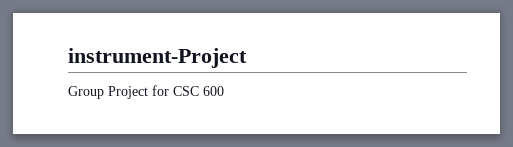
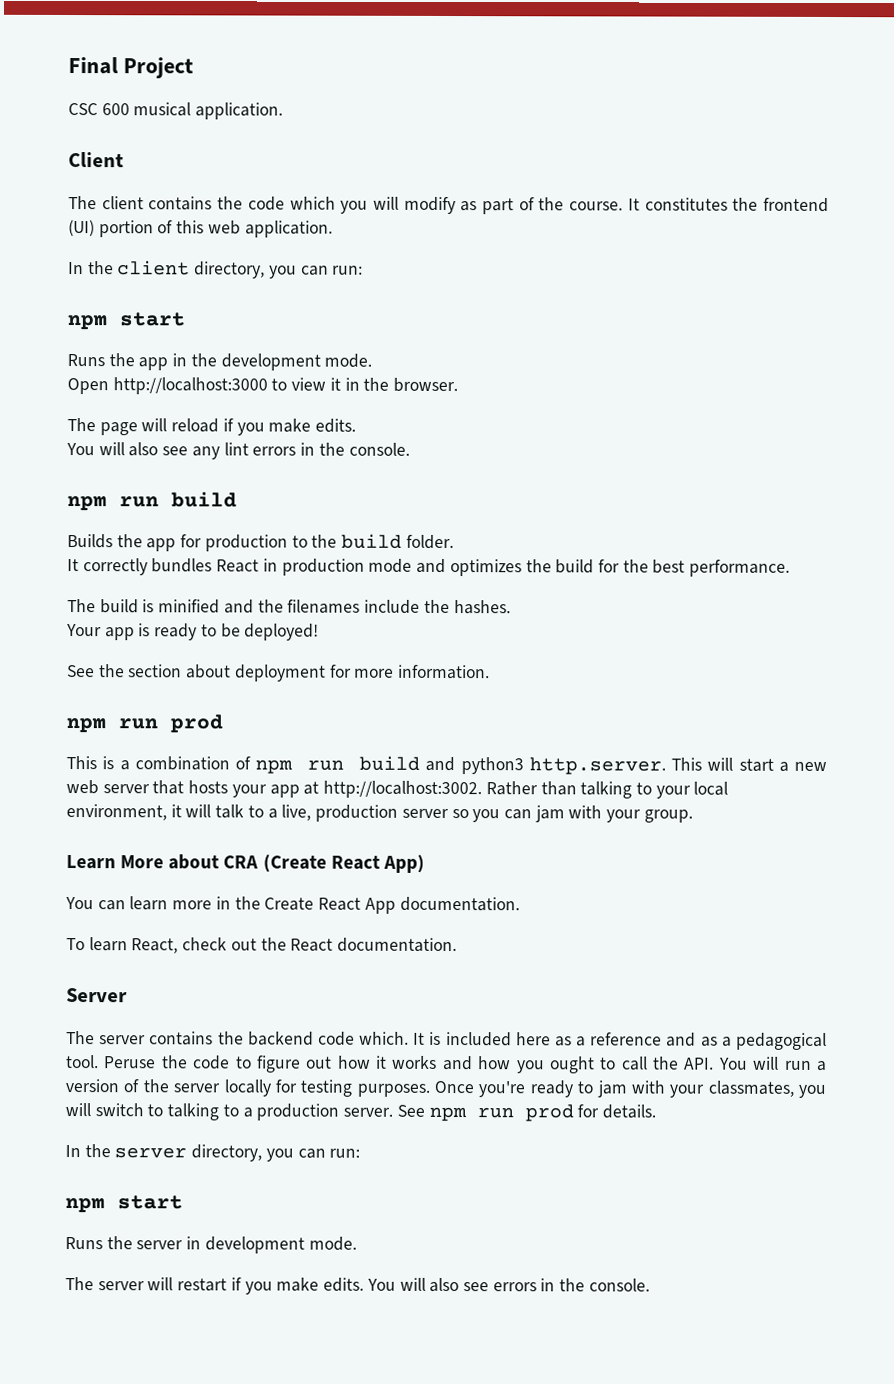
- instrument-Project
- Group Project for CSC 600
+ Final Project
+ CSC 600 musical application.
+ Client
+ The client contains the code which you will modify as part of the course. It constitutes the frontend (UI) portion of this web application.
+ In the client directory, you can run:
+ npm start
+ Runs the app in the development mode.
+ Open http://localhost:3000 to view it in the browser.
+ The page will reload if you make edits.
+ You will also see any lint errors in the console.
+ npm run build
+ Builds the app for production to the build folder.
+ It correctly bundles React in production mode and optimizes the build for the best performance.
+ The build is minified and the filenames include the hashes.
+ Your app is ready to be deployed!
+ See the section about deployment for more information.
+ npm run prod
+ This is a combination of npm run build and python3 http.server. This will start a new web server that hosts your app at http://localhost:3002. Rather than talking to your local environment, it will talk to a live, production server so you can jam with your group.
+ Learn More about CRA (Create React App)
+ You can learn more in the Create React App documentation.
+ To learn React, check out the React documentation.
+ Server
+ The server contains the backend code which. It is included here as a reference and as a pedagogical tool. Peruse the code to figure out how it works and how you ought to call the API. You will run a version of the server locally for testing purposes. Once you're ready to jam with your classmates, you will switch to talking to a production server. See npm run prod for details.
+ In the server directory, you can run:
+ npm start
+ Runs the server in development mode.
+ The server will restart if you make edits. You will also see errors in the console.

